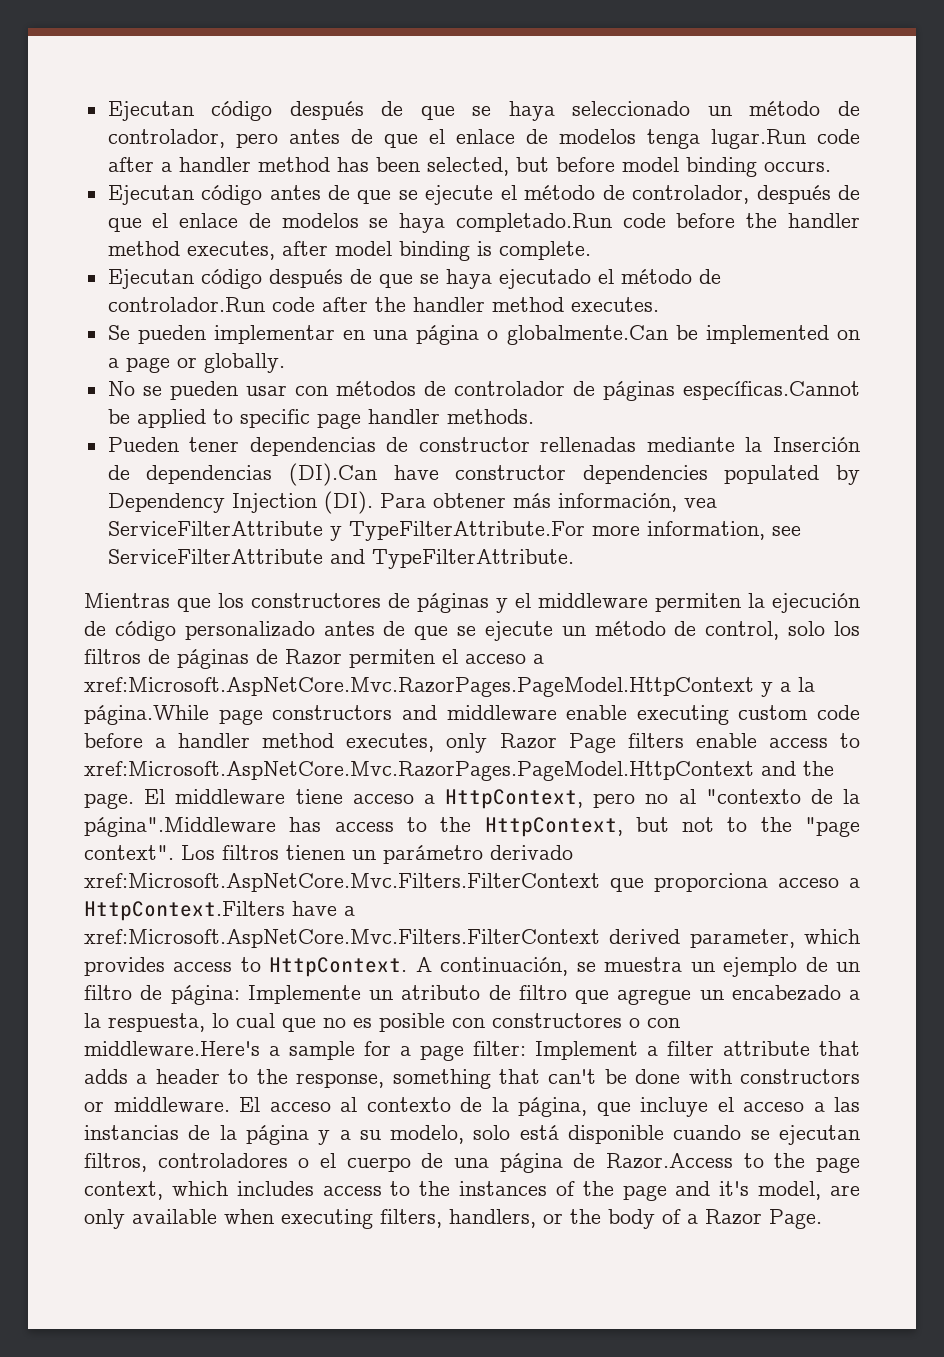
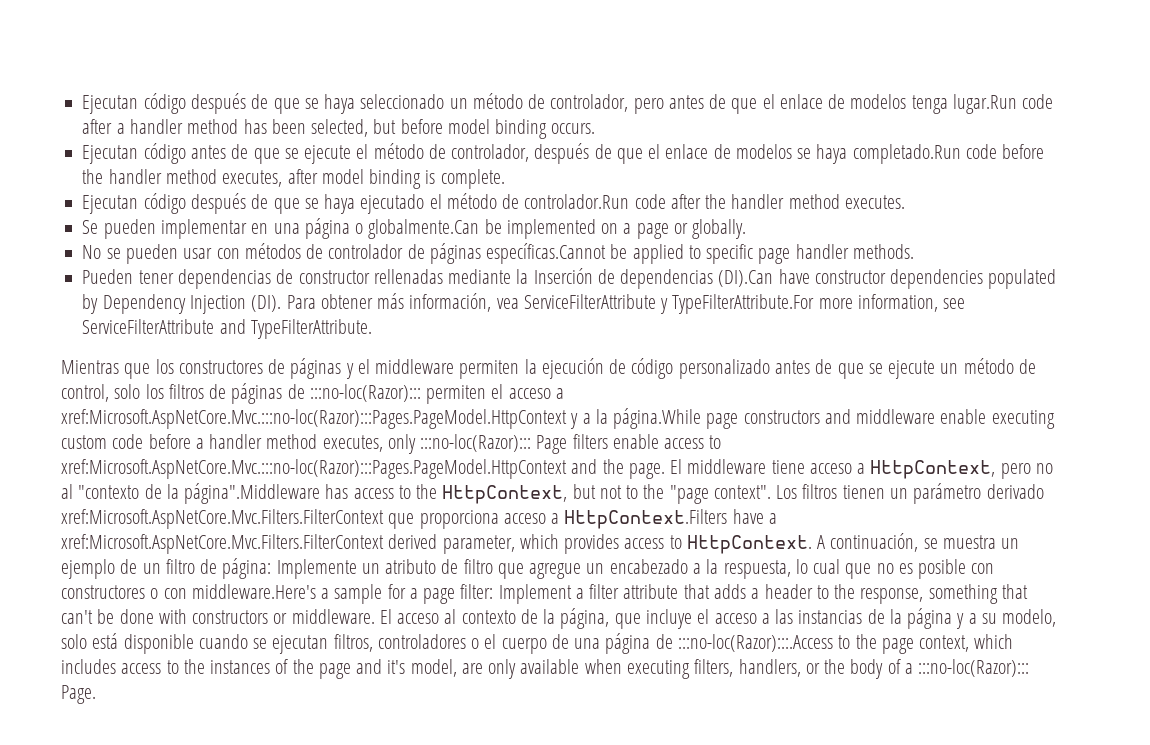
- Mientras que los constructores de páginas y el middleware permiten la ejecución de código personalizado antes de que se ejecute un método de control, solo los filtros de páginas de Razor permiten el acceso a xref:Microsoft.AspNetCore.Mvc.RazorPages.PageModel.HttpContext y a la página.While page constructors and middleware enable executing custom code before a handler method executes, only Razor Page filters enable access to xref:Microsoft.AspNetCore.Mvc.RazorPages.PageModel.HttpContext and the page.
+ Mientras que los constructores de páginas y el middleware permiten la ejecución de código personalizado antes de que se ejecute un método de control, solo los filtros de páginas de :::no-loc(Razor)::: permiten el acceso a xref:Microsoft.AspNetCore.Mvc.:::no-loc(Razor):::Pages.PageModel.HttpContext y a la página.While page constructors and middleware enable executing custom code before a handler method executes, only :::no-loc(Razor)::: Page filters enable access to xref:Microsoft.AspNetCore.Mvc.:::no-loc(Razor):::Pages.PageModel.HttpContext and the page.
- El acceso al contexto de la página, que incluye el acceso a las instancias de la página y a su modelo, solo está disponible cuando se ejecutan filtros, controladores o el cuerpo de una página de Razor.Access to the page context, which includes access to the instances of the page and it's model, are only available when executing filters, handlers, or the body of a Razor Page.
+ El acceso al contexto de la página, que incluye el acceso a las instancias de la página y a su modelo, solo está disponible cuando se ejecutan filtros, controladores o el cuerpo de una página de :::no-loc(Razor):::.Access to the page context, which includes access to the instances of the page and it's model, are only available when executing filters, handlers, or the body of a :::no-loc(Razor)::: Page.

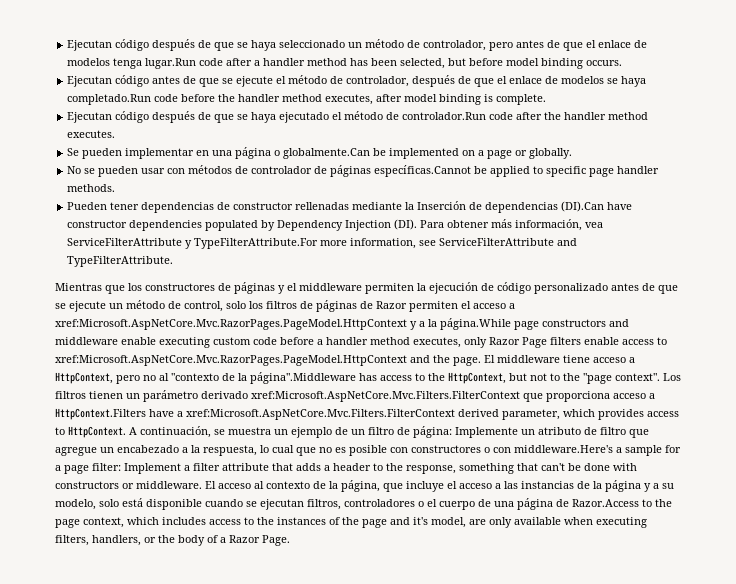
- Mientras que los constructores de páginas y el middleware permiten la ejecución de código personalizado antes de que se ejecute un método de control, solo los filtros de páginas de :::no-loc(Razor)::: permiten el acceso a xref:Microsoft.AspNetCore.Mvc.:::no-loc(Razor):::Pages.PageModel.HttpContext y a la página.While page constructors and middleware enable executing custom code before a handler method executes, only :::no-loc(Razor)::: Page filters enable access to xref:Microsoft.AspNetCore.Mvc.:::no-loc(Razor):::Pages.PageModel.HttpContext and the page.
+ Mientras que los constructores de páginas y el middleware permiten la ejecución de código personalizado antes de que se ejecute un método de control, solo los filtros de páginas de Razor permiten el acceso a xref:Microsoft.AspNetCore.Mvc.RazorPages.PageModel.HttpContext y a la página.While page constructors and middleware enable executing custom code before a handler method executes, only Razor Page filters enable access to xref:Microsoft.AspNetCore.Mvc.RazorPages.PageModel.HttpContext and the page.
- El acceso al contexto de la página, que incluye el acceso a las instancias de la página y a su modelo, solo está disponible cuando se ejecutan filtros, controladores o el cuerpo de una página de :::no-loc(Razor):::.Access to the page context, which includes access to the instances of the page and it's model, are only available when executing filters, handlers, or the body of a :::no-loc(Razor)::: Page.
+ El acceso al contexto de la página, que incluye el acceso a las instancias de la página y a su modelo, solo está disponible cuando se ejecutan filtros, controladores o el cuerpo de una página de Razor.Access to the page context, which includes access to the instances of the page and it's model, are only available when executing filters, handlers, or the body of a Razor Page.

